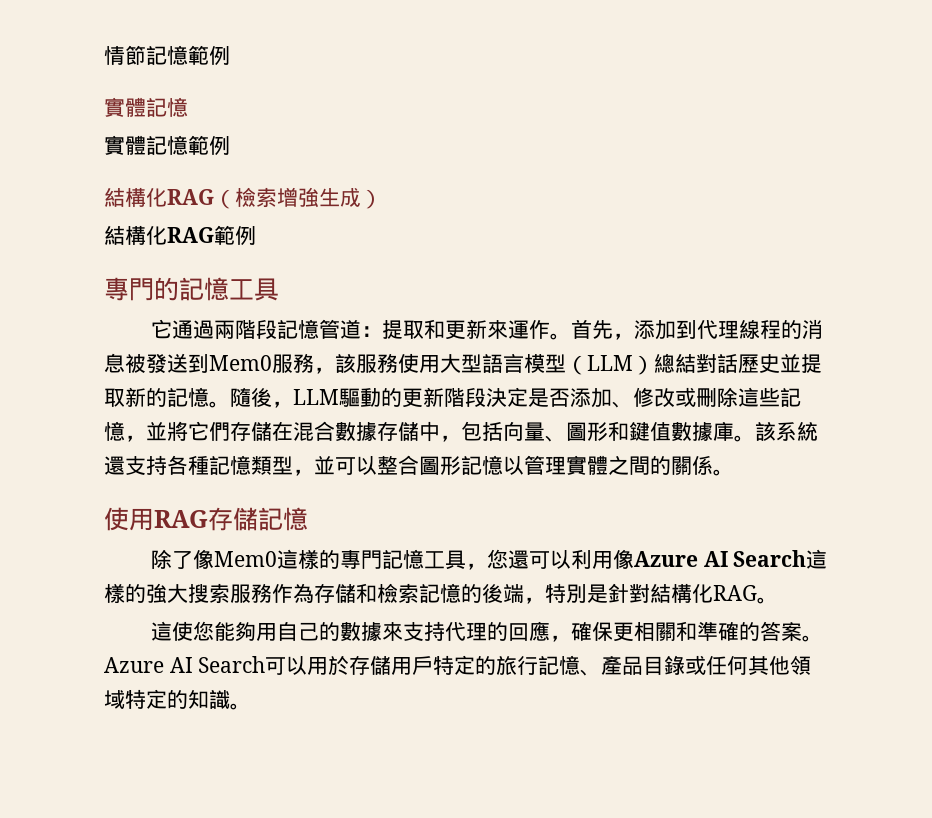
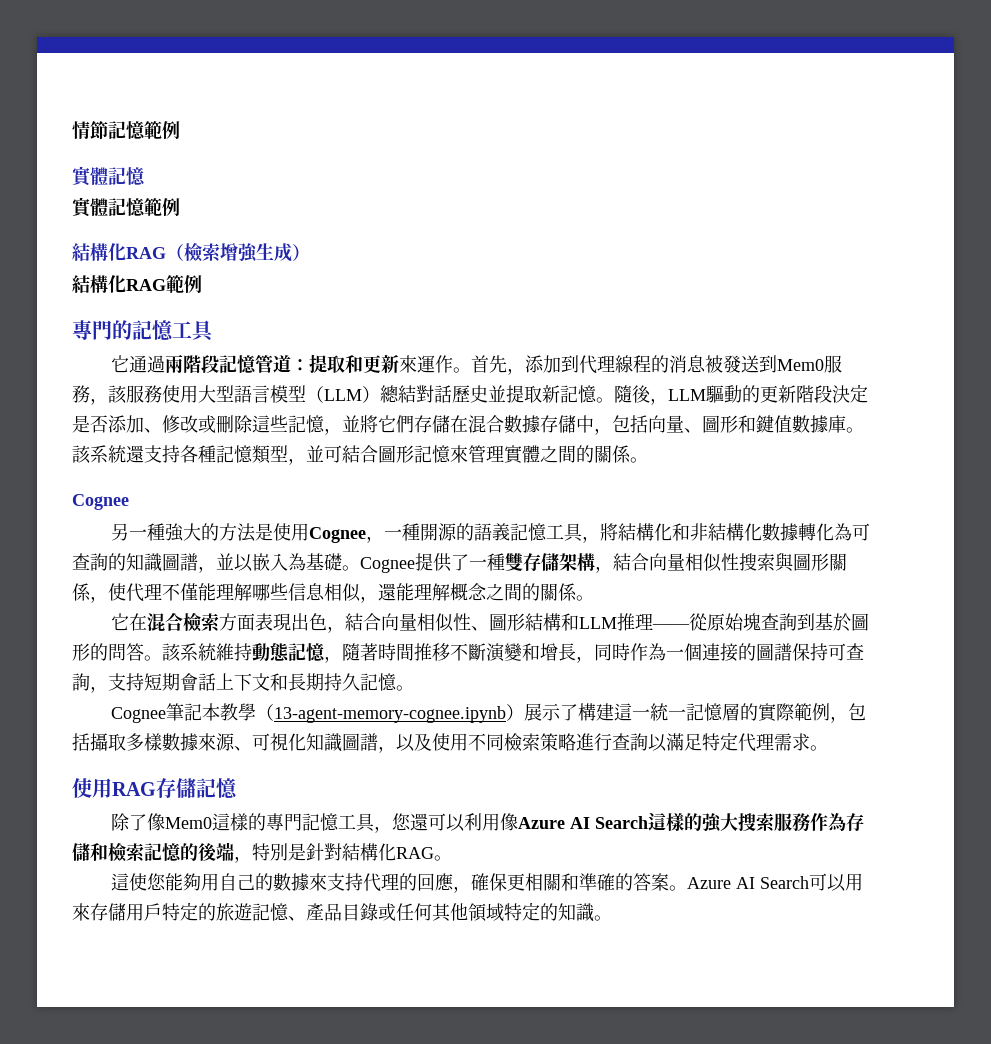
- 首先，添加到代理線程的消息被發送到Mem0服務，該服務使用大型語言模型（LLM）總結對話歷史並提取新的記憶。
+ 首先，添加到代理線程的消息被發送到Mem0服務，該服務使用大型語言模型（LLM）總結對話歷史並提取新記憶。
- 該系統還支持各種記憶類型，並可以整合圖形記憶以管理實體之間的關係。
+ 該系統還支持各種記憶類型，並可結合圖形記憶來管理實體之間的關係。
+ Cognee
+ 另一種強大的方法是使用Cognee，一種開源的語義記憶工具，將結構化和非結構化數據轉化為可查詢的知識圖譜，並以嵌入為基礎。Cognee提供了一種雙存儲架構，結合向量相似性搜索與圖形關係，使代理不僅能理解哪些信息相似，還能理解概念之間的關係。
+ 它在混合檢索方面表現出色，結合向量相似性、圖形結構和LLM推理——從原始塊查詢到基於圖形的問答。該系統維持動態記憶，隨著時間推移不斷演變和增長，同時作為一個連接的圖譜保持可查詢，支持短期會話上下文和長期持久記憶。
+ Cognee筆記本教學（13-agent-memory-cognee.ipynb）展示了構建這一統一記憶層的實際範例，包括攝取多樣數據來源、可視化知識圖譜，以及使用不同檢索策略進行查詢以滿足特定代理需求。
- Azure AI Search可以用於存儲用戶特定的旅行記憶、產品目錄或任何其他領域特定的知識。
+ Azure AI Search可以用來存儲用戶特定的旅遊記憶、產品目錄或任何其他領域特定的知識。

